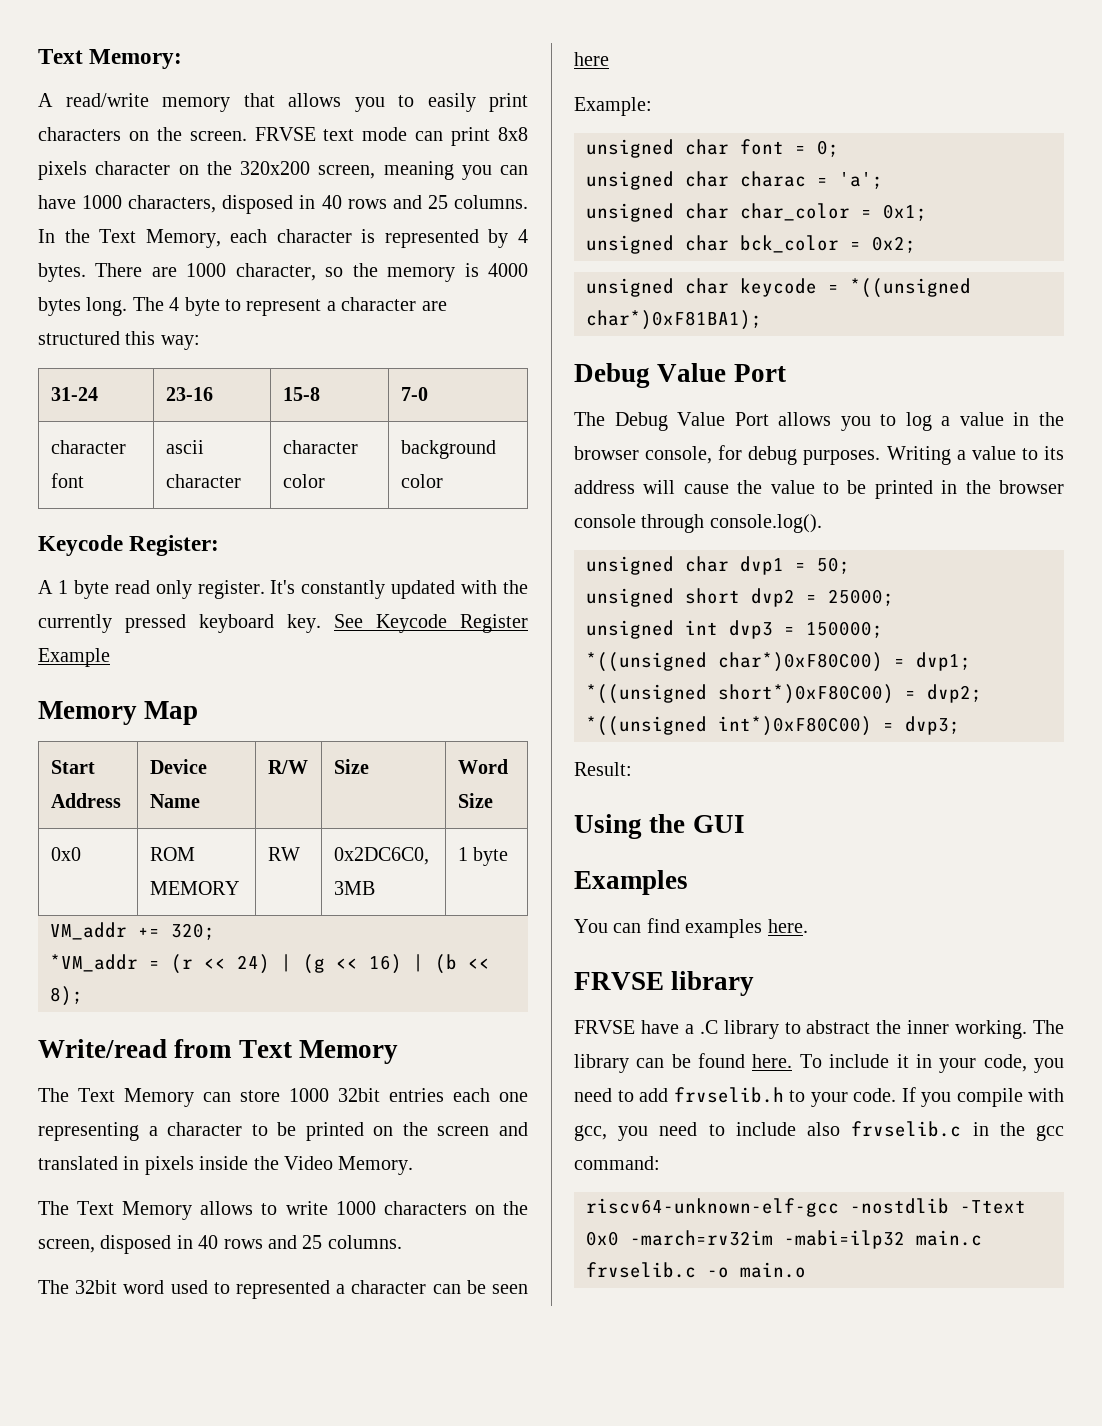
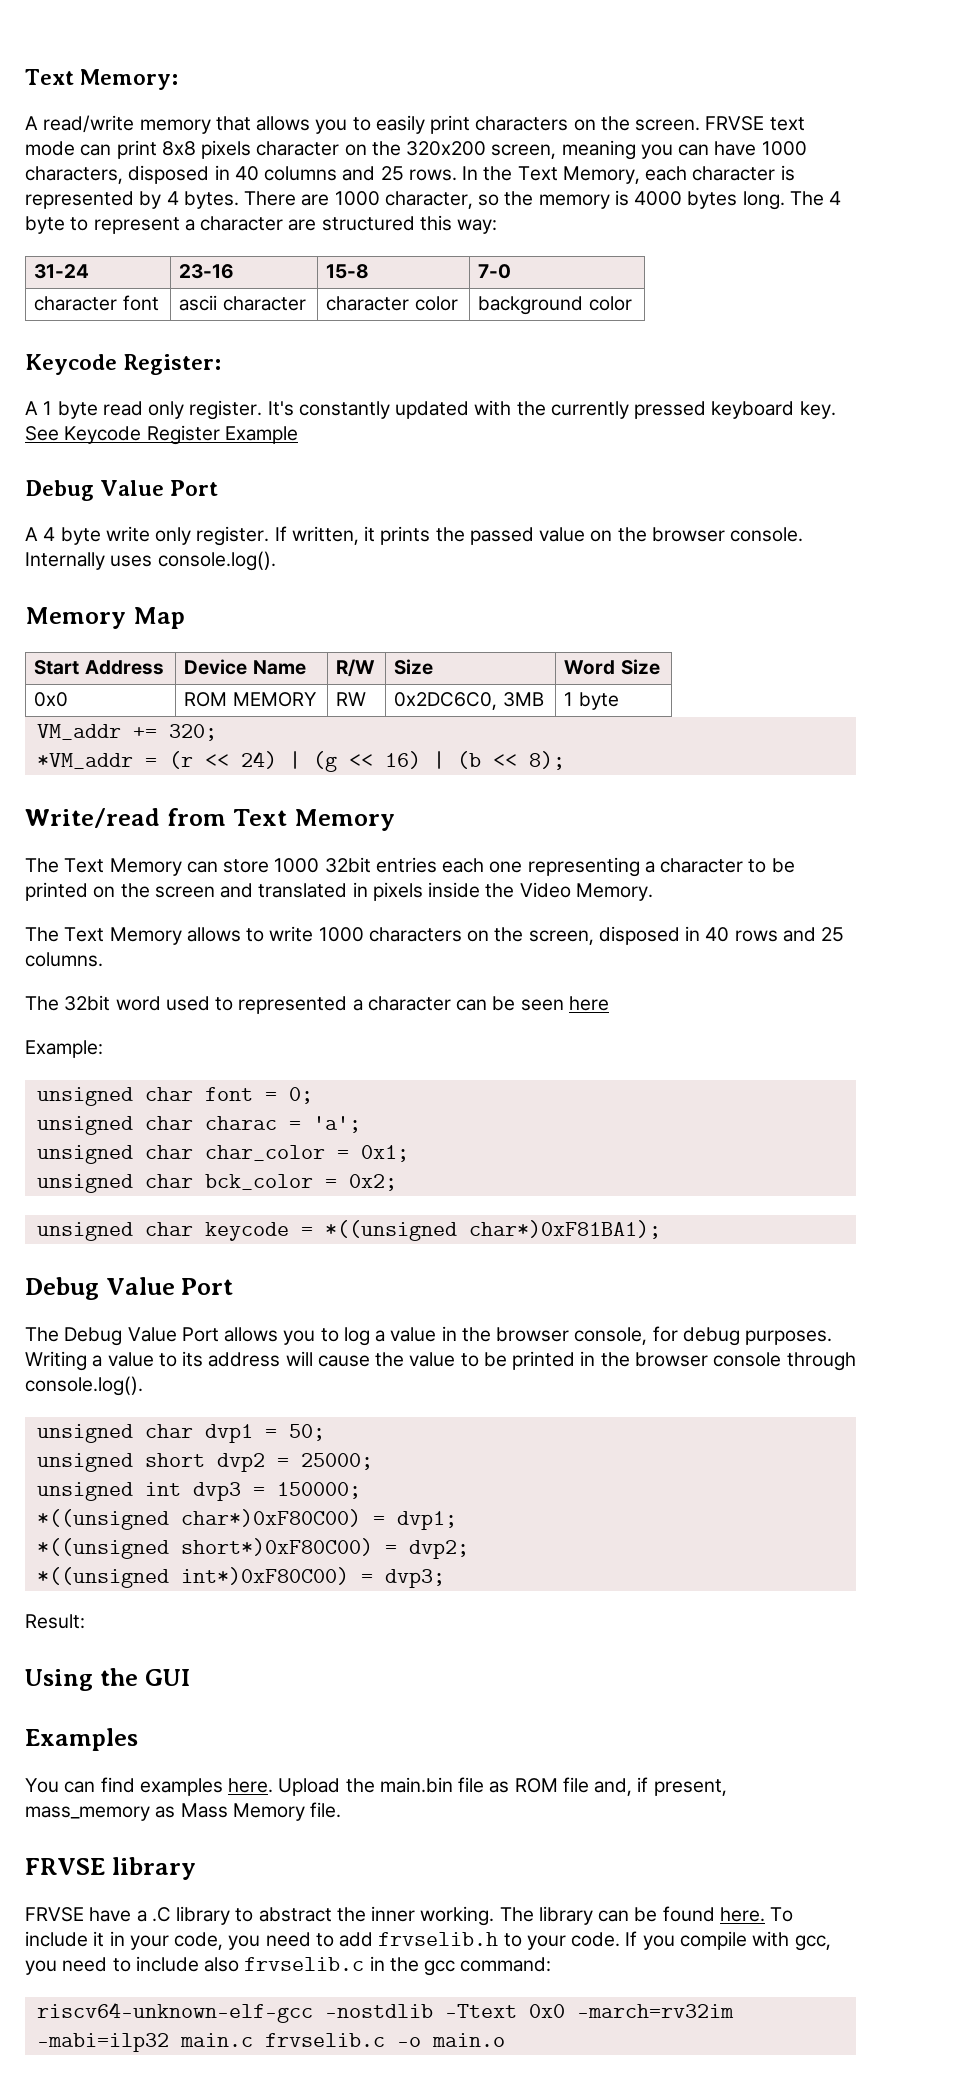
- FRVSE text mode can print 8x8 pixels character on the 320x200 screen, meaning you can have 1000 characters, disposed in 40 rows and 25 columns.
+ FRVSE text mode can print 8x8 pixels character on the 320x200 screen, meaning you can have 1000 characters, disposed in 40 columns and 25 rows.
  See Keycode Register Example
+ Debug Value Port
+ A 4 byte write only register. If written, it prints the passed value on the browser console. Internally uses console.log().
+ Upload the main.bin file as ROM file and, if present, mass_memory as Mass Memory file.

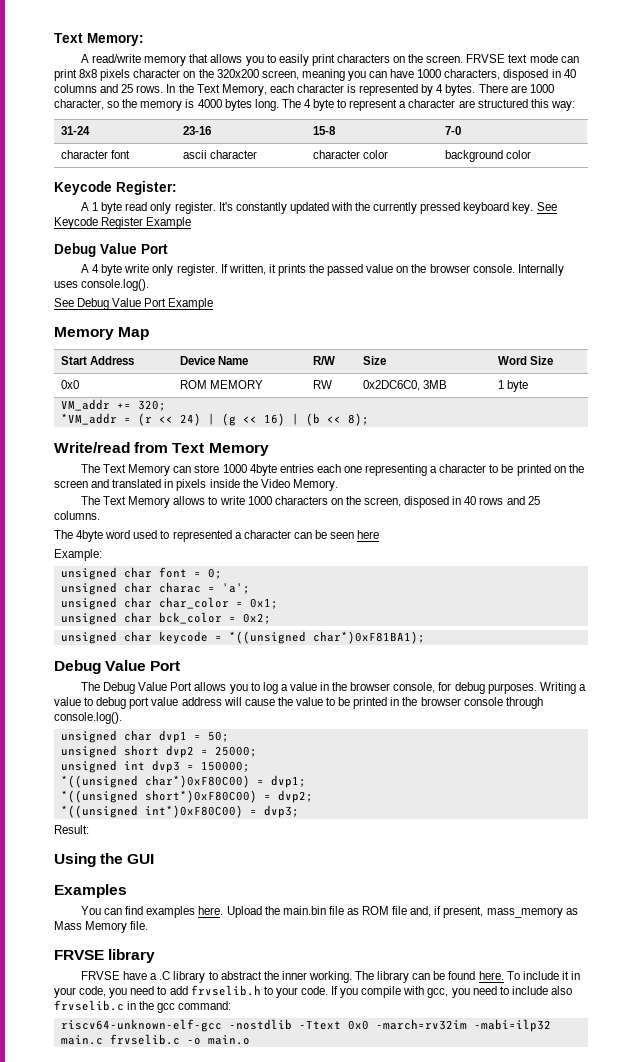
+ See Debug Value Port Example
- The Text Memory can store 1000 32bit entries each one representing a character to be printed on the screen and translated in pixels inside the Video Memory.
+ The Text Memory can store 1000 4byte entries each one representing a character to be printed on the screen and translated in pixels inside the Video Memory.
- The 32bit word used to represented a character can be seen here
+ The 4byte word used to represented a character can be seen here
- Writing a value to its address will cause the value to be printed in the browser console through console.log().
+ Writing a value to debug port value address will cause the value to be printed in the browser console through console.log().

